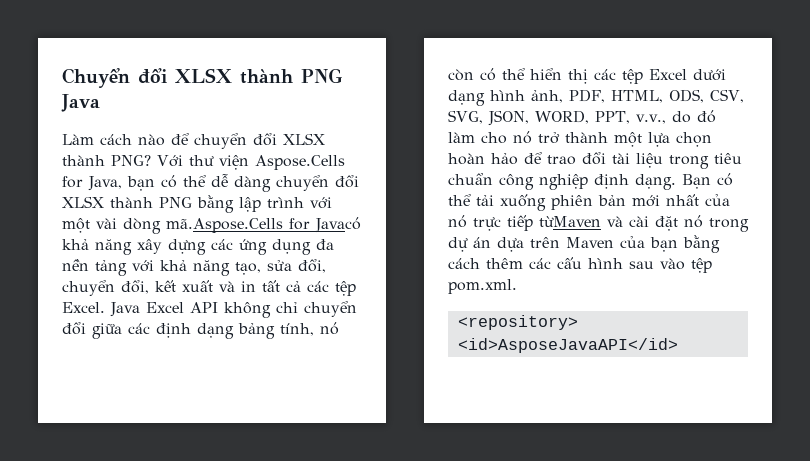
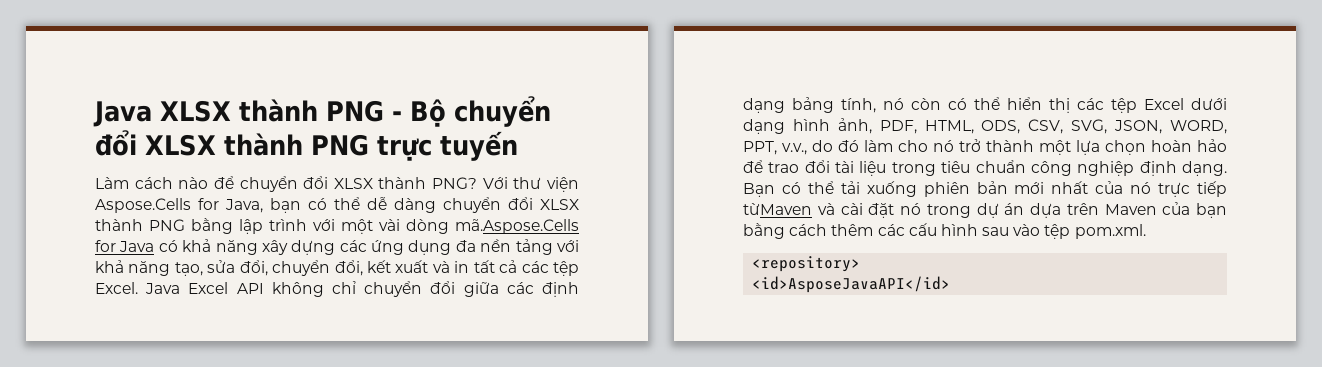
- Chuyển đổi XLSX thành PNG Java
+ Java XLSX thành PNG - Bộ chuyển đổi XLSX thành PNG trực tuyến
- Với thư viện Aspose.Cells for Java, bạn có thể dễ dàng chuyển đổi XLSX thành PNG bằng lập trình với một vài dòng mã.Aspose.Cells for Javacó khả năng xây dựng các ứng dụng đa nền tảng với khả năng tạo, sửa đổi, chuyển đổi, kết xuất và in tất cả các tệp Excel.
+ Với thư viện Aspose.Cells for Java, bạn có thể dễ dàng chuyển đổi XLSX thành PNG bằng lập trình với một vài dòng mã.Aspose.Cells for Java có khả năng xây dựng các ứng dụng đa nền tảng với khả năng tạo, sửa đổi, chuyển đổi, kết xuất và in tất cả các tệp Excel.

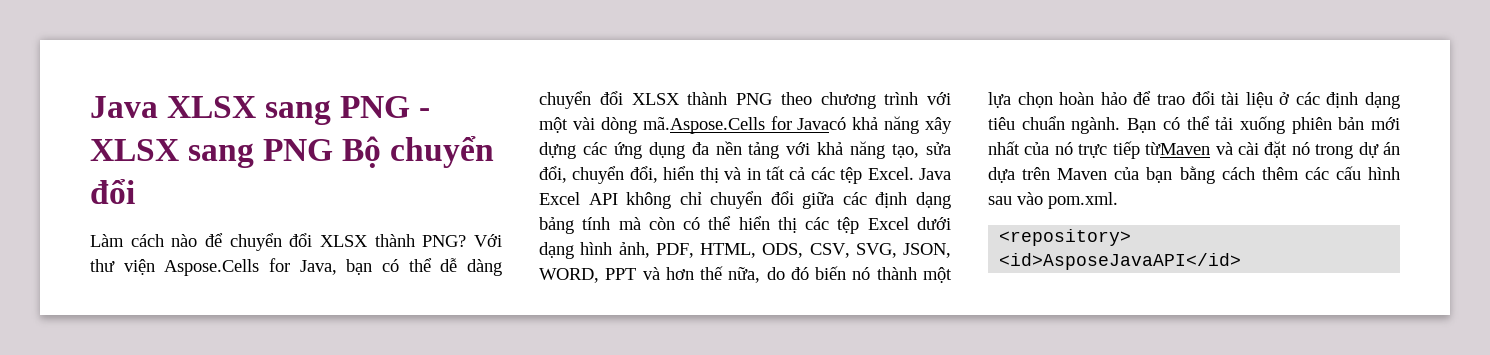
- Java XLSX thành PNG - Bộ chuyển đổi XLSX thành PNG trực tuyến
+ Java XLSX sang PNG - XLSX sang PNG Bộ chuyển đổi
- Với thư viện Aspose.Cells for Java, bạn có thể dễ dàng chuyển đổi XLSX thành PNG bằng lập trình với một vài dòng mã.Aspose.Cells for Java có khả năng xây dựng các ứng dụng đa nền tảng với khả năng tạo, sửa đổi, chuyển đổi, kết xuất và in tất cả các tệp Excel.
+ Với thư viện Aspose.Cells for Java, bạn có thể dễ dàng chuyển đổi XLSX thành PNG theo chương trình với một vài dòng mã.Aspose.Cells for Javacó khả năng xây dựng các ứng dụng đa nền tảng với khả năng tạo, sửa đổi, chuyển đổi, hiển thị và in tất cả các tệp Excel.
- Java Excel API không chỉ chuyển đổi giữa các định dạng bảng tính, nó còn có thể hiển thị các tệp Excel dưới dạng hình ảnh, PDF, HTML, ODS, CSV, SVG, JSON, WORD, PPT, v.v., do đó làm cho nó trở thành một lựa chọn hoàn hảo để trao đổi tài liệu trong tiêu chuẩn công nghiệp định dạng.
+ Java Excel API không chỉ chuyển đổi giữa các định dạng bảng tính mà còn có thể hiển thị các tệp Excel dưới dạng hình ảnh, PDF, HTML, ODS, CSV, SVG, JSON, WORD, PPT và hơn thế nữa, do đó biến nó thành một lựa chọn hoàn hảo để trao đổi tài liệu ở các định dạng tiêu chuẩn ngành.
- Bạn có thể tải xuống phiên bản mới nhất của nó trực tiếp từMaven và cài đặt nó trong dự án dựa trên Maven của bạn bằng cách thêm các cấu hình sau vào tệp pom.xml.
+ Bạn có thể tải xuống phiên bản mới nhất của nó trực tiếp từMaven và cài đặt nó trong dự án dựa trên Maven của bạn bằng cách thêm các cấu hình sau vào pom.xml.

